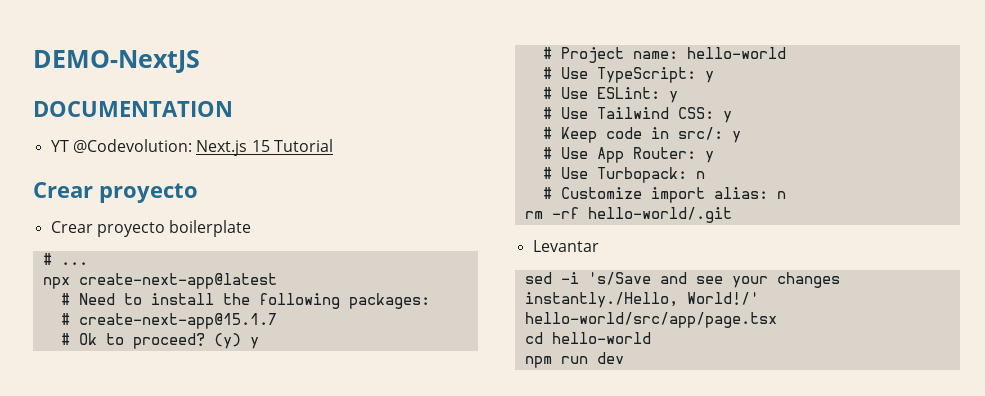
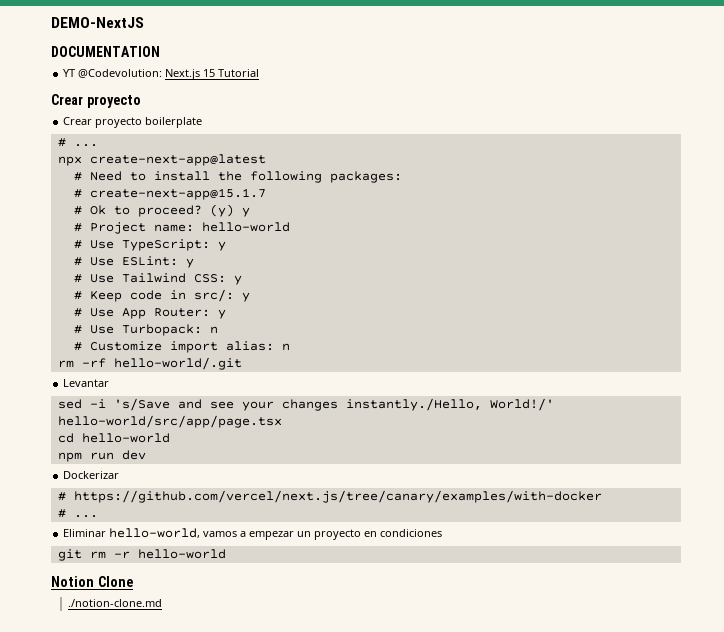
+ Dockerizar
+ # https://github.com/vercel/next.js/tree/canary/examples/with-docker
+ # ...
+ Eliminar hello-world, vamos a empezar un proyecto en condiciones
+ git rm -r hello-world
+ Notion Clone
+ ./notion-clone.md

